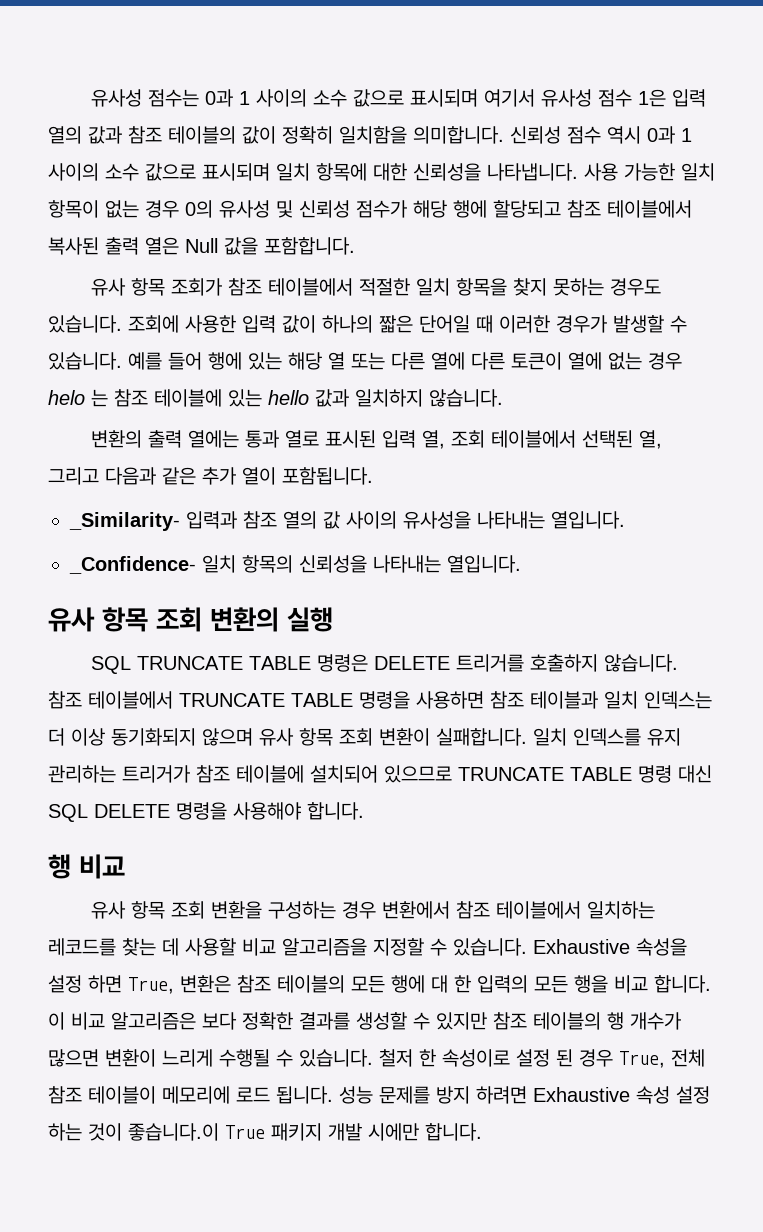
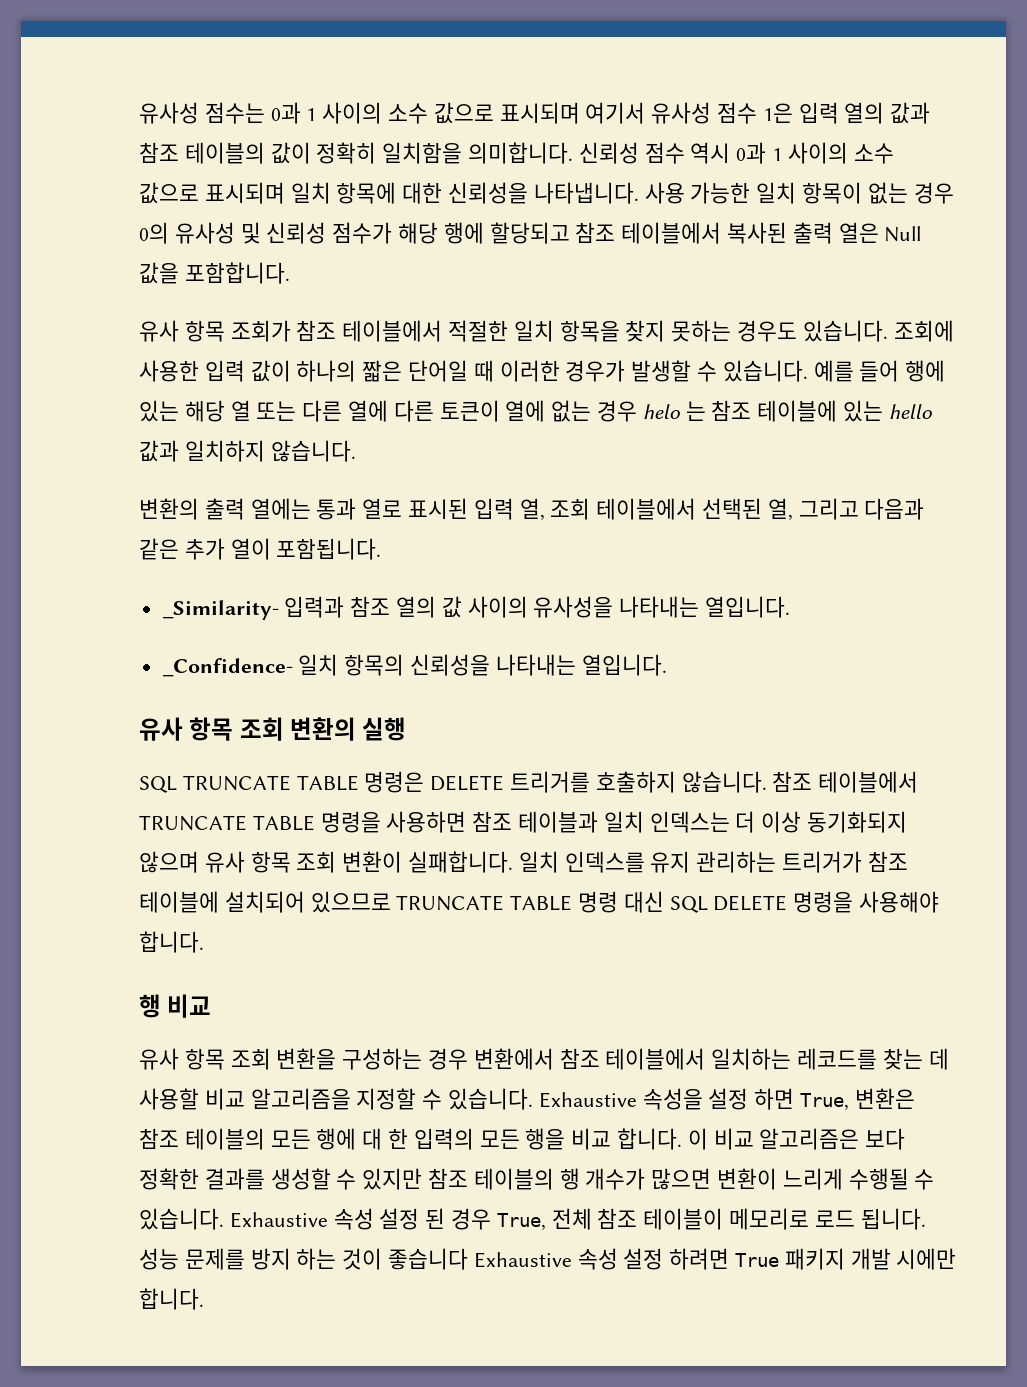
- 철저 한 속성이로 설정 된 경우 True, 전체 참조 테이블이 메모리에 로드 됩니다.
+ Exhaustive 속성 설정 된 경우 True, 전체 참조 테이블이 메모리로 로드 됩니다.
- 성능 문제를 방지 하려면 Exhaustive 속성 설정 하는 것이 좋습니다.이 True 패키지 개발 시에만 합니다.
+ 성능 문제를 방지 하는 것이 좋습니다 Exhaustive 속성 설정 하려면 True 패키지 개발 시에만 합니다.

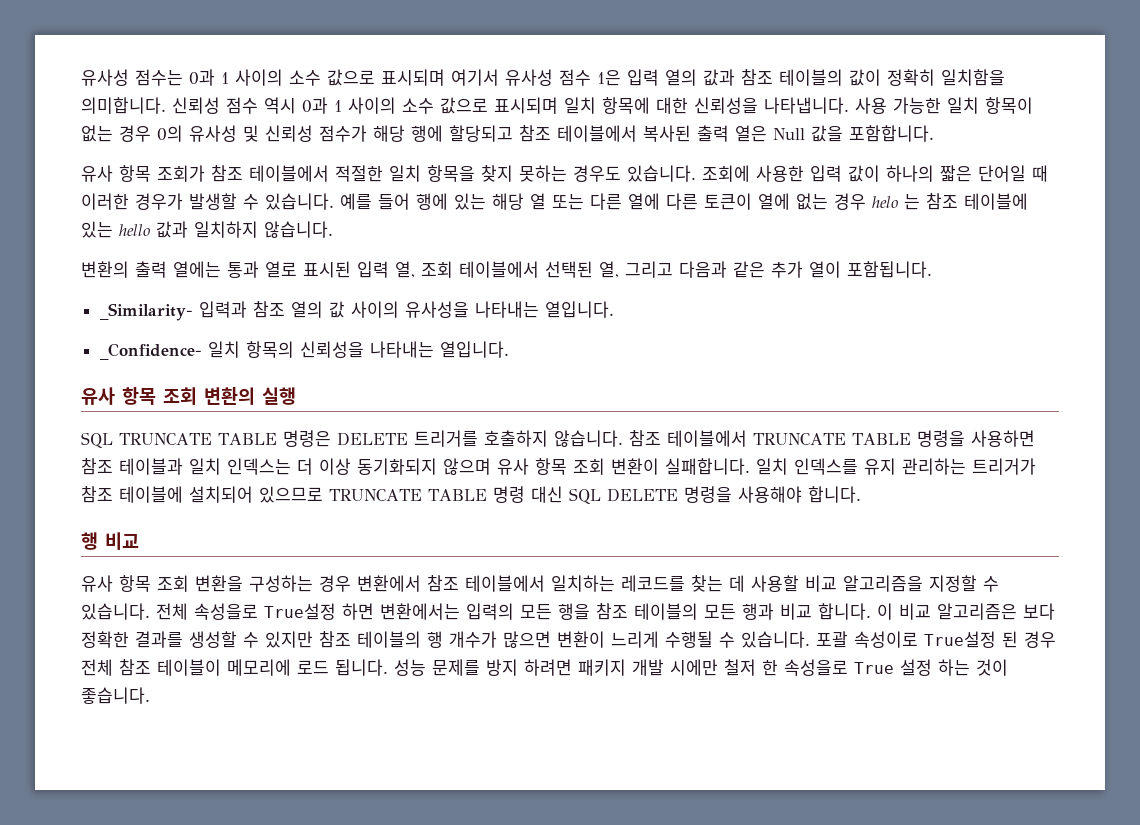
- Exhaustive 속성을 설정 하면 True, 변환은 참조 테이블의 모든 행에 대 한 입력의 모든 행을 비교 합니다.
+ 전체 속성을로 True설정 하면 변환에서는 입력의 모든 행을 참조 테이블의 모든 행과 비교 합니다.
- Exhaustive 속성 설정 된 경우 True, 전체 참조 테이블이 메모리로 로드 됩니다.
+ 포괄 속성이로 True설정 된 경우 전체 참조 테이블이 메모리에 로드 됩니다.
- 성능 문제를 방지 하는 것이 좋습니다 Exhaustive 속성 설정 하려면 True 패키지 개발 시에만 합니다.
+ 성능 문제를 방지 하려면 패키지 개발 시에만 철저 한 속성을로 True 설정 하는 것이 좋습니다.

